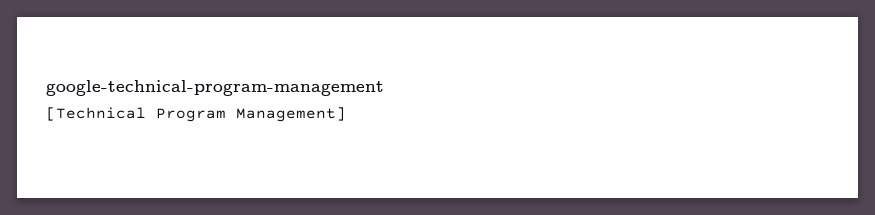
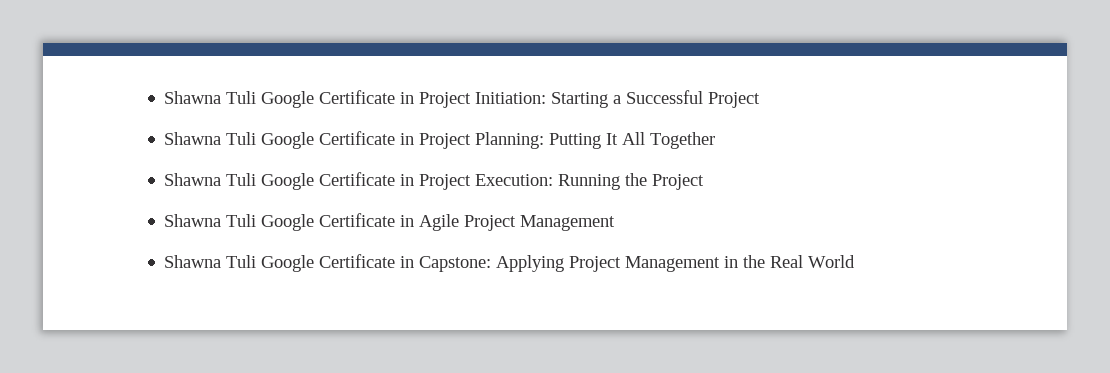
- google-technical-program-management
- [Technical Program Management]
+ Shawna Tuli Google Certificate in Project Initiation: Starting a Successful Project
+ Shawna Tuli Google Certificate in Project Planning: Putting It All Together
+ Shawna Tuli Google Certificate in Project Execution: Running the Project
+ Shawna Tuli Google Certificate in Agile Project Management
+ Shawna Tuli Google Certificate in Capstone: Applying Project Management in the Real World

